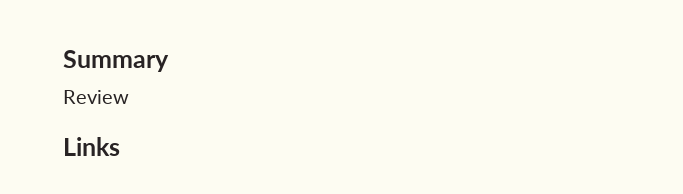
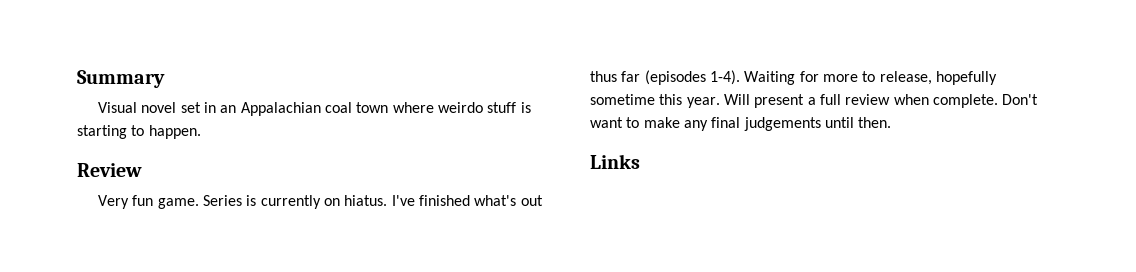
+ Visual novel set in an Appalachian coal town where weirdo stuff is starting to happen.
  Review
+ Very fun game. Series is currently on hiatus. I've finished what's out thus far (episodes 1-4). Waiting for more to release, hopefully sometime this year. Will present a full review when complete. Don't want to make any final judgements until then.

